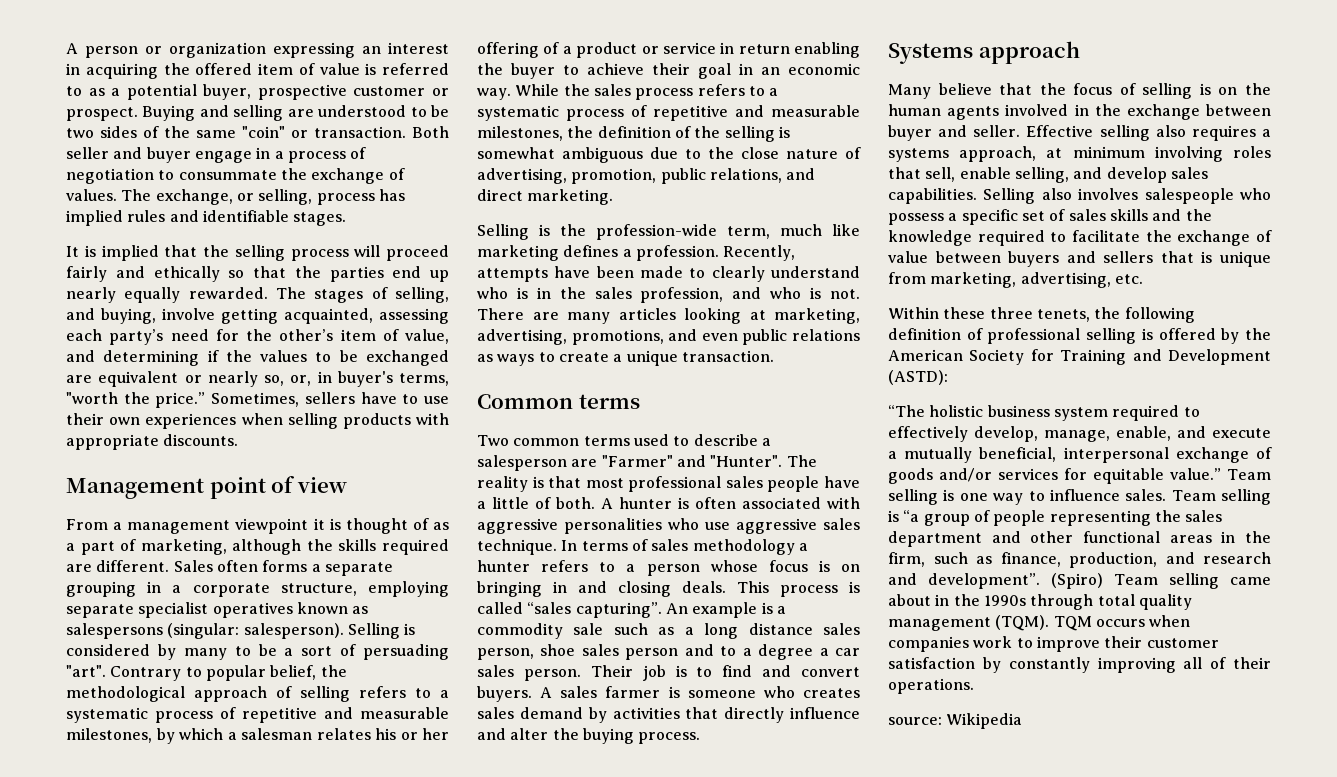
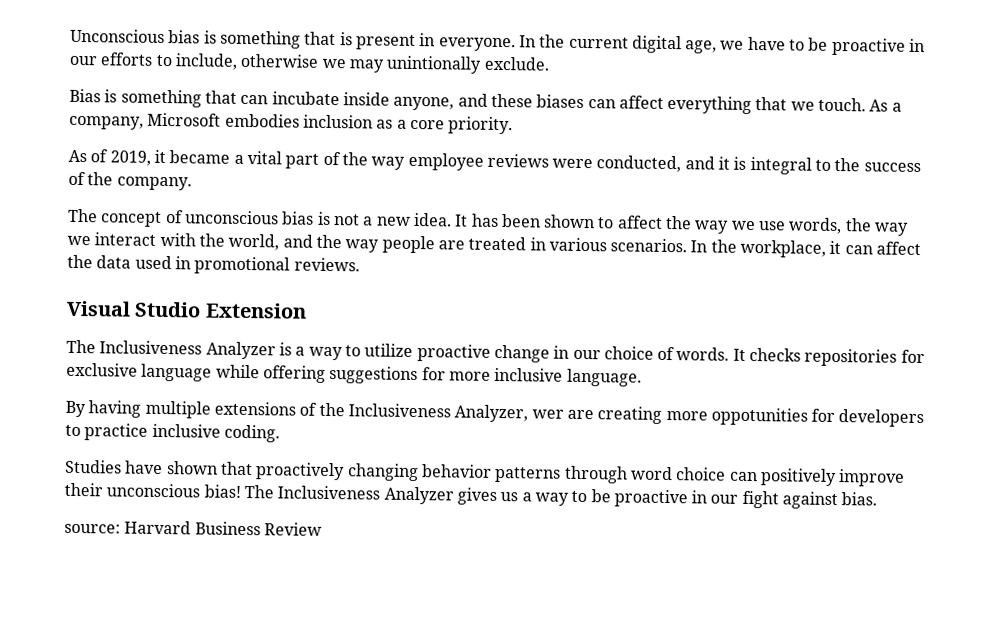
- A person or organization expressing an interest in acquiring the offered item of value is referred to as a potential buyer, prospective customer or prospect. Buying and selling are understood to be two sides of the same "coin" or transaction. Both seller and buyer engage in a process of negotiation to consummate the exchange of values. The exchange, or selling, process has implied rules and identifiable stages.
- It is implied that the selling process will proceed fairly and ethically so that the parties end up nearly equally rewarded. The stages of selling, and buying, involve getting acquainted, assessing each party’s need for the other’s item of value, and determining if the values to be exchanged are equivalent or nearly so, or, in buyer's terms, "worth the price.” Sometimes, sellers have to use their own experiences when selling products with appropriate discounts.
- Management point of view
- From a management viewpoint it is thought of as a part of marketing, although the skills required are different. Sales often forms a separate grouping in a corporate structure, employing separate specialist operatives known as salespersons (singular: salesperson). Selling is considered by many to be a sort of persuading "art". Contrary to popular belief, the methodological approach of selling refers to a systematic process of repetitive and measurable milestones, by which a salesman relates his or her offering of a product or service in return enabling the buyer to achieve their goal in an economic way. While the sales process refers to a systematic process of repetitive and measurable milestones, the definition of the selling is somewhat ambiguous due to the close nature of advertising, promotion, public relations, and direct marketing.
- Selling is the profession-wide term, much like marketing defines a profession. Recently, attempts have been made to clearly understand who is in the sales profession, and who is not. There are many articles looking at marketing, advertising, promotions, and even public relations as ways to create a unique transaction.
- Common terms
- Two common terms used to describe a salesperson are "Farmer" and "Hunter". The reality is that most professional sales people have a little of both. A hunter is often associated with aggressive personalities who use aggressive sales technique. In terms of sales methodology a hunter refers to a person whose focus is on bringing in and closing deals. This process is called “sales capturing”. An example is a commodity sale such as a long distance sales person, shoe sales person and to a degree a car sales person. Their job is to find and convert buyers. A sales farmer is someone who creates sales demand by activities that directly influence and alter the buying process.
- Systems approach
- Many believe that the focus of selling is on the human agents involved in the exchange between buyer and seller. Effective selling also requires a systems approach, at minimum involving roles that sell, enable selling, and develop sales capabilities. Selling also involves salespeople who possess a specific set of sales skills and the knowledge required to facilitate the exchange of value between buyers and sellers that is unique from marketing, advertising, etc.
- Within these three tenets, the following definition of professional selling is offered by the American Society for Training and Development (ASTD):
- “The holistic business system required to effectively develop, manage, enable, and execute a mutually beneficial, interpersonal exchange of goods and/or services for equitable value.” Team selling is one way to influence sales. Team selling is “a group of people representing the sales department and other functional areas in the firm, such as finance, production, and research and development”. (Spiro) Team selling came about in the 1990s through total quality management (TQM). TQM occurs when companies work to improve their customer satisfaction by constantly improving all of their operations.
- source: Wikipedia
+ Unconscious bias is something that is present in everyone. In the current digital age, we have to be proactive in our efforts to include, otherwise we may unintionally exclude.
+ Bias is something that can incubate inside anyone, and these biases can affect everything that we touch. As a company, Microsoft embodies inclusion as a core priority.
+ As of 2019, it became a vital part of the way employee reviews were conducted, and it is integral to the success of the company.
+ The concept of unconscious bias is not a new idea. It has been shown to affect the way we use words, the way we interact with the world, and the way people are treated in various scenarios. In the workplace, it can affect the data used in promotional reviews.
+ Visual Studio Extension
+ The Inclusiveness Analyzer is a way to utilize proactive change in our choice of words. It checks repositories for exclusive language while offering suggestions for more inclusive language.
+ By having multiple extensions of the Inclusiveness Analyzer, wer are creating more oppotunities for developers to practice inclusive coding.
+ Studies have shown that proactively changing behavior patterns through word choice can positively improve their unconscious bias! The Inclusiveness Analyzer gives us a way to be proactive in our fight against bias.
+ source: Harvard Business Review

